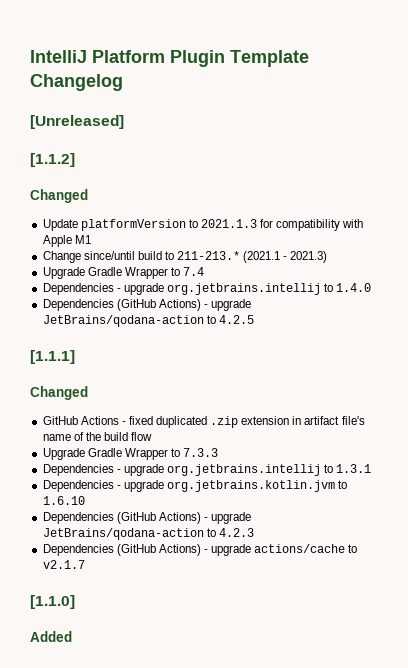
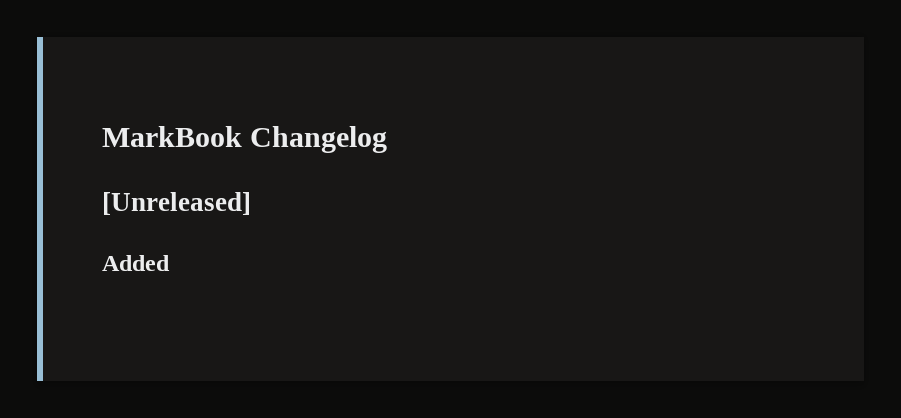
- IntelliJ Platform Plugin Template Changelog
+ MarkBook Changelog
  [Unreleased]
- [1.1.2]
- Changed
- Update platformVersion to 2021.1.3 for compatibility with Apple M1
- Change since/until build to 211-213.* (2021.1 - 2021.3)
- Upgrade Gradle Wrapper to 7.4
- Dependencies - upgrade org.jetbrains.intellij to 1.4.0
- Dependencies (GitHub Actions) - upgrade JetBrains/qodana-action to 4.2.5
- [1.1.1]
- Changed
- GitHub Actions - fixed duplicated .zip extension in artifact file's name of the build flow
- Upgrade Gradle Wrapper to 7.3.3
- Dependencies - upgrade org.jetbrains.intellij to 1.3.1
- Dependencies - upgrade org.jetbrains.kotlin.jvm to 1.6.10
- Dependencies (GitHub Actions) - upgrade JetBrains/qodana-action to 4.2.3
- Dependencies (GitHub Actions) - upgrade actions/cache to v2.1.7
- [1.1.0]

